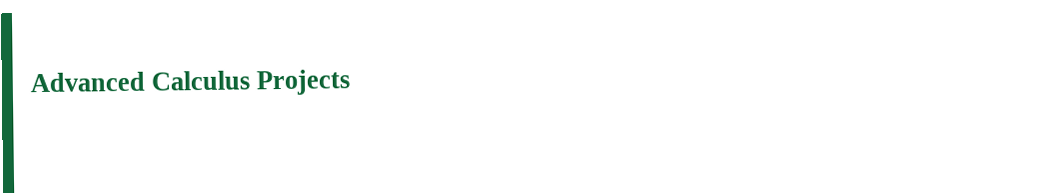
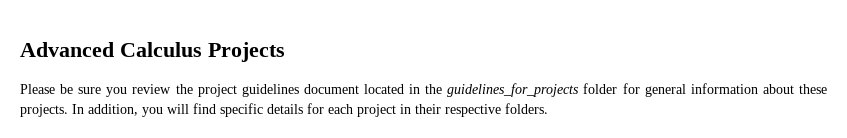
+ Please be sure you review the project guidelines document located in the guidelines_for_projects folder for general information about these projects. In addition, you will find specific details for each project in their respective folders.

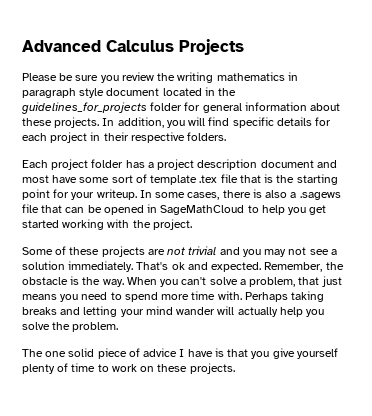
- Please be sure you review the project guidelines document located in the guidelines_for_projects folder for general information about these projects.
+ Please be sure you review the writing mathematics in paragraph style document located in the guidelines_for_projects folder for general information about these projects.
+ Each project folder has a project description document and most have some sort of template .tex file that is the starting point for your writeup. In some cases, there is also a .sagews file that can be opened in SageMathCloud to help you get started working with the project.
+ Some of these projects are not trivial and you may not see a solution immediately. That's ok and expected. Remember, the obstacle is the way. When you can't solve a problem, that just means you need to spend more time with. Perhaps taking breaks and letting your mind wander will actually help you solve the problem.
+ The one solid piece of advice I have is that you give yourself plenty of time to work on these projects.

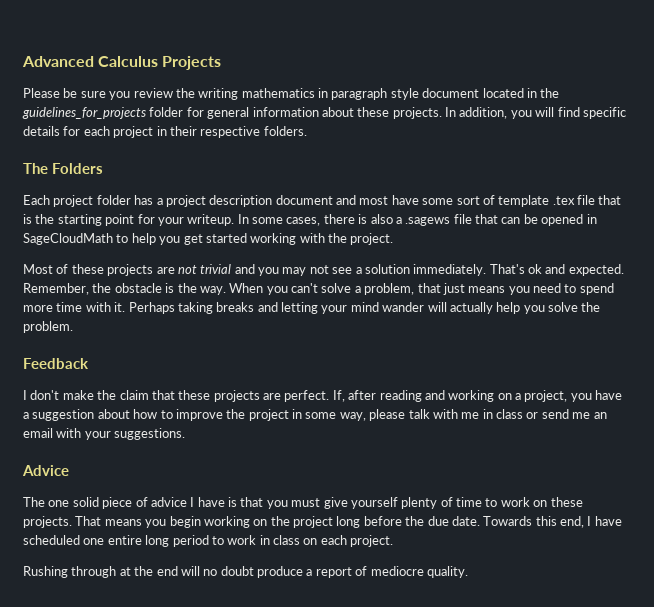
+ The Folders
- In some cases, there is also a .sagews file that can be opened in SageMathCloud to help you get started working with the project.
+ In some cases, there is also a .sagews file that can be opened in SageCloudMath to help you get started working with the project.
- Some of these projects are not trivial and you may not see a solution immediately.
+ Most of these projects are not trivial and you may not see a solution immediately.
- When you can't solve a problem, that just means you need to spend more time with.
+ When you can't solve a problem, that just means you need to spend more time with it.
+ Feedback
+ I don't make the claim that these projects are perfect. If, after reading and working on a project, you have a suggestion about how to improve the project in some way, please talk with me in class or send me an email with your suggestions.
+ Advice
- The one solid piece of advice I have is that you give yourself plenty of time to work on these projects.
+ The one solid piece of advice I have is that you must give yourself plenty of time to work on these projects.
+ That means you begin working on the project long before the due date. Towards this end, I have scheduled one entire long period to work in class on each project.
+ Rushing through at the end will no doubt produce a report of mediocre quality.

